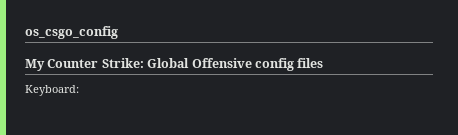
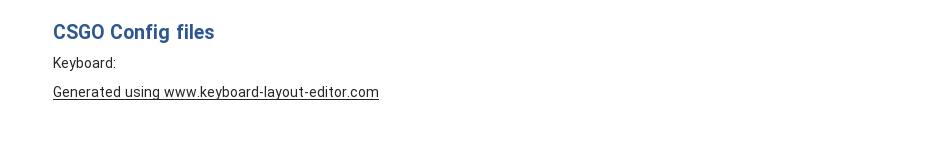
- os_csgo_config
- My Counter Strike: Global Offensive config files
+ CSGO Config files
+ Generated using www.keyboard-layout-editor.com

